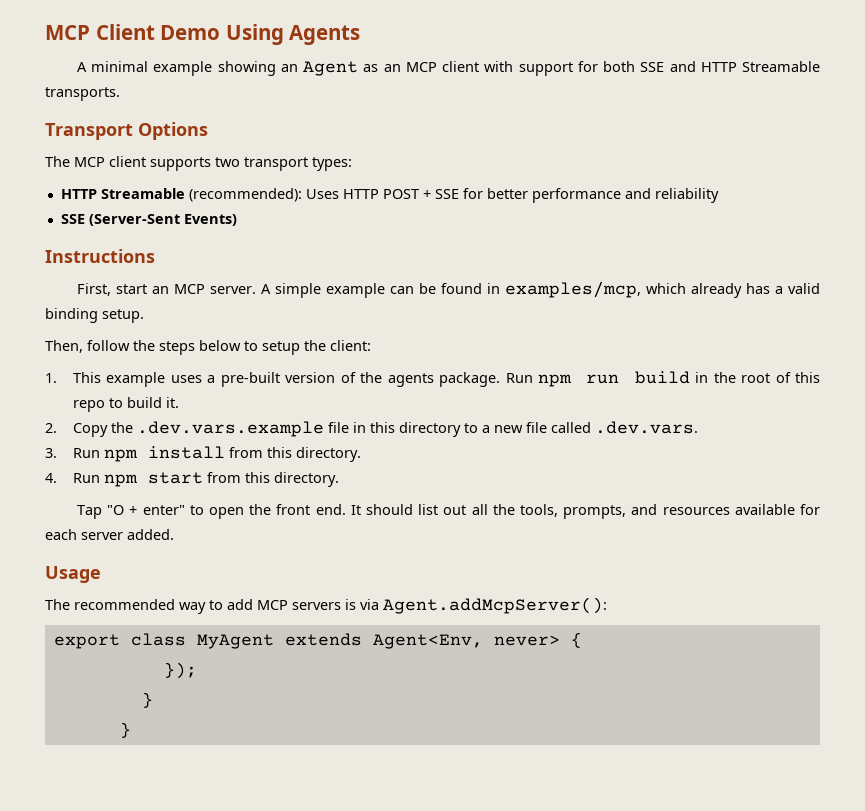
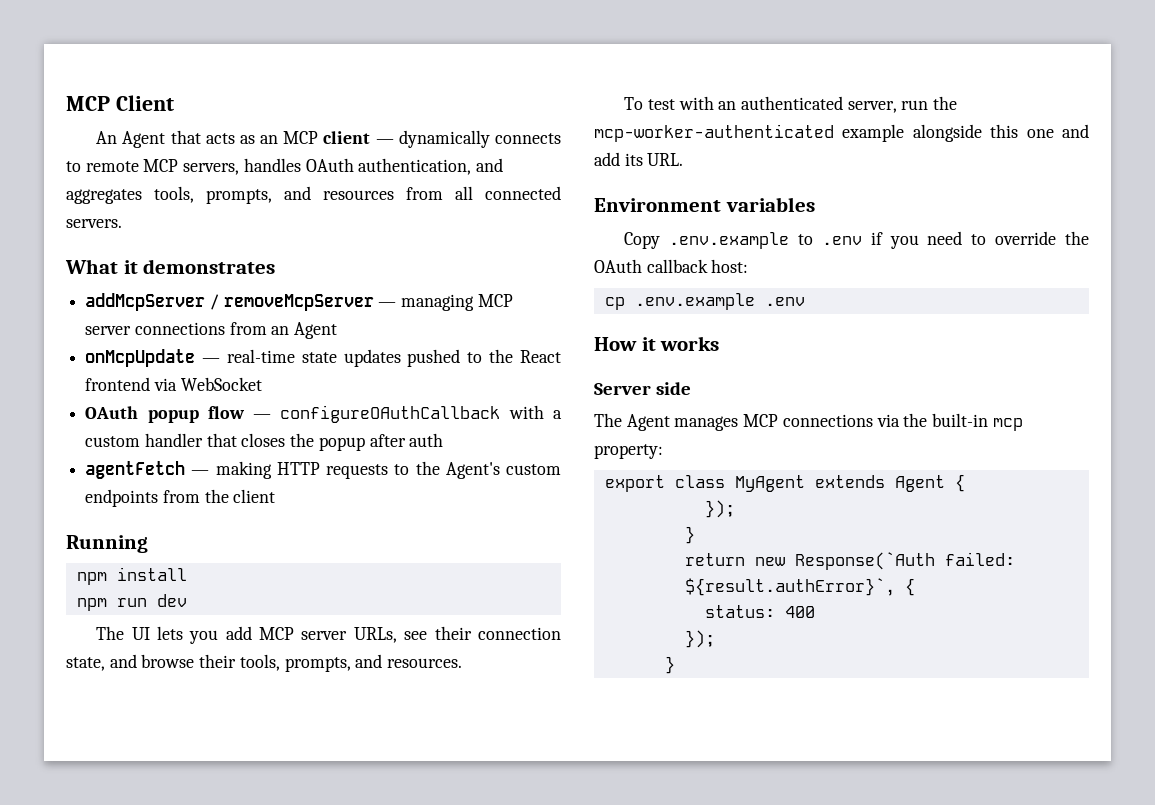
- MCP Client Demo Using Agents
- A minimal example showing an Agent as an MCP client with support for both SSE and HTTP Streamable transports.
- Transport Options
- The MCP client supports two transport types:
- HTTP Streamable (recommended): Uses HTTP POST + SSE for better performance and reliability
- SSE (Server-Sent Events)
- Instructions
- First, start an MCP server. A simple example can be found in examples/mcp, which already has a valid binding setup.
- Then, follow the steps below to setup the client:
- 1. This example uses a pre-built version of the agents package. Run npm run build in the root of this repo to build it.
- 2. Copy the .dev.vars.example file in this directory to a new file called .dev.vars.
- 3. Run npm install from this directory.
- 4. Run npm start from this directory.
- Tap "O + enter" to open the front end. It should list out all the tools, prompts, and resources available for each server added.
- Usage
- The recommended way to add MCP servers is via Agent.addMcpServer():
+ MCP Client
+ An Agent that acts as an MCP client — dynamically connects to remote MCP servers, handles OAuth authentication, and aggregates tools, prompts, and resources from all connected servers.
+ What it demonstrates
+ addMcpServer / removeMcpServer — managing MCP server connections from an Agent
+ onMcpUpdate — real-time state updates pushed to the React frontend via WebSocket
+ OAuth popup flow — configureOAuthCallback with a custom handler that closes the popup after auth
+ agentFetch — making HTTP requests to the Agent's custom endpoints from the client
+ Running
+ npm install
+ npm run dev
+ The UI lets you add MCP server URLs, see their connection state, and browse their tools, prompts, and resources.
+ To test with an authenticated server, run the mcp-worker-authenticated example alongside this one and add its URL.
+ Environment variables
+ Copy .env.example to .env if you need to override the OAuth callback host:
+ cp .env.example .env
+ How it works
+ Server side
+ The Agent manages MCP connections via the built-in mcp property:
- export class MyAgent extends Agent<Env, never> {
+ export class MyAgent extends Agent {
+ return new Response(`Auth failed: ${result.authError}`, {
+ status: 400
+ });

